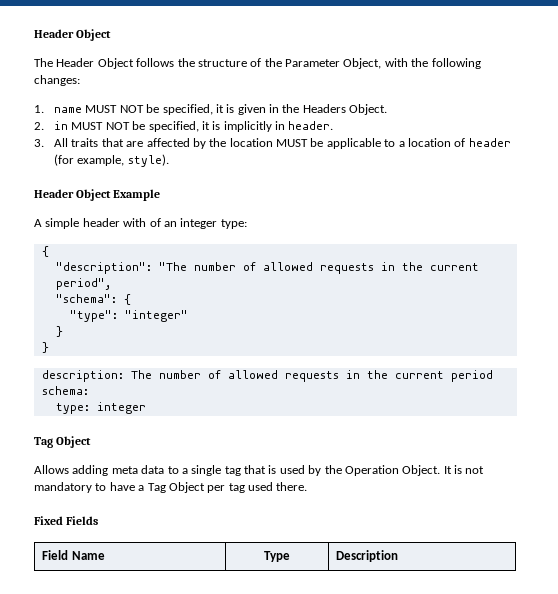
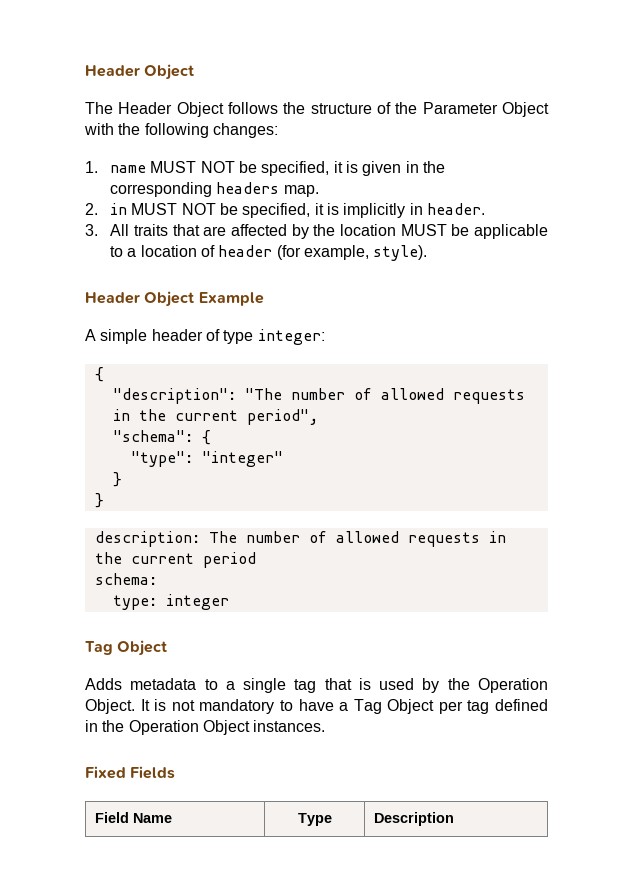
- The Header Object follows the structure of the Parameter Object, with the following changes:
+ The Header Object follows the structure of the Parameter Object with the following changes:
- 1. name MUST NOT be specified, it is given in the Headers Object.
+ 1. name MUST NOT be specified, it is given in the corresponding headers map.
- A simple header with of an integer type:
+ A simple header of type integer:
- Allows adding meta data to a single tag that is used by the Operation Object.
+ Adds metadata to a single tag that is used by the Operation Object.
- It is not mandatory to have a Tag Object per tag used there.
+ It is not mandatory to have a Tag Object per tag defined in the Operation Object instances.

